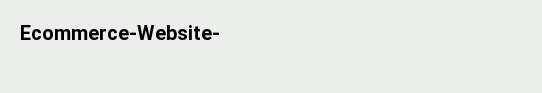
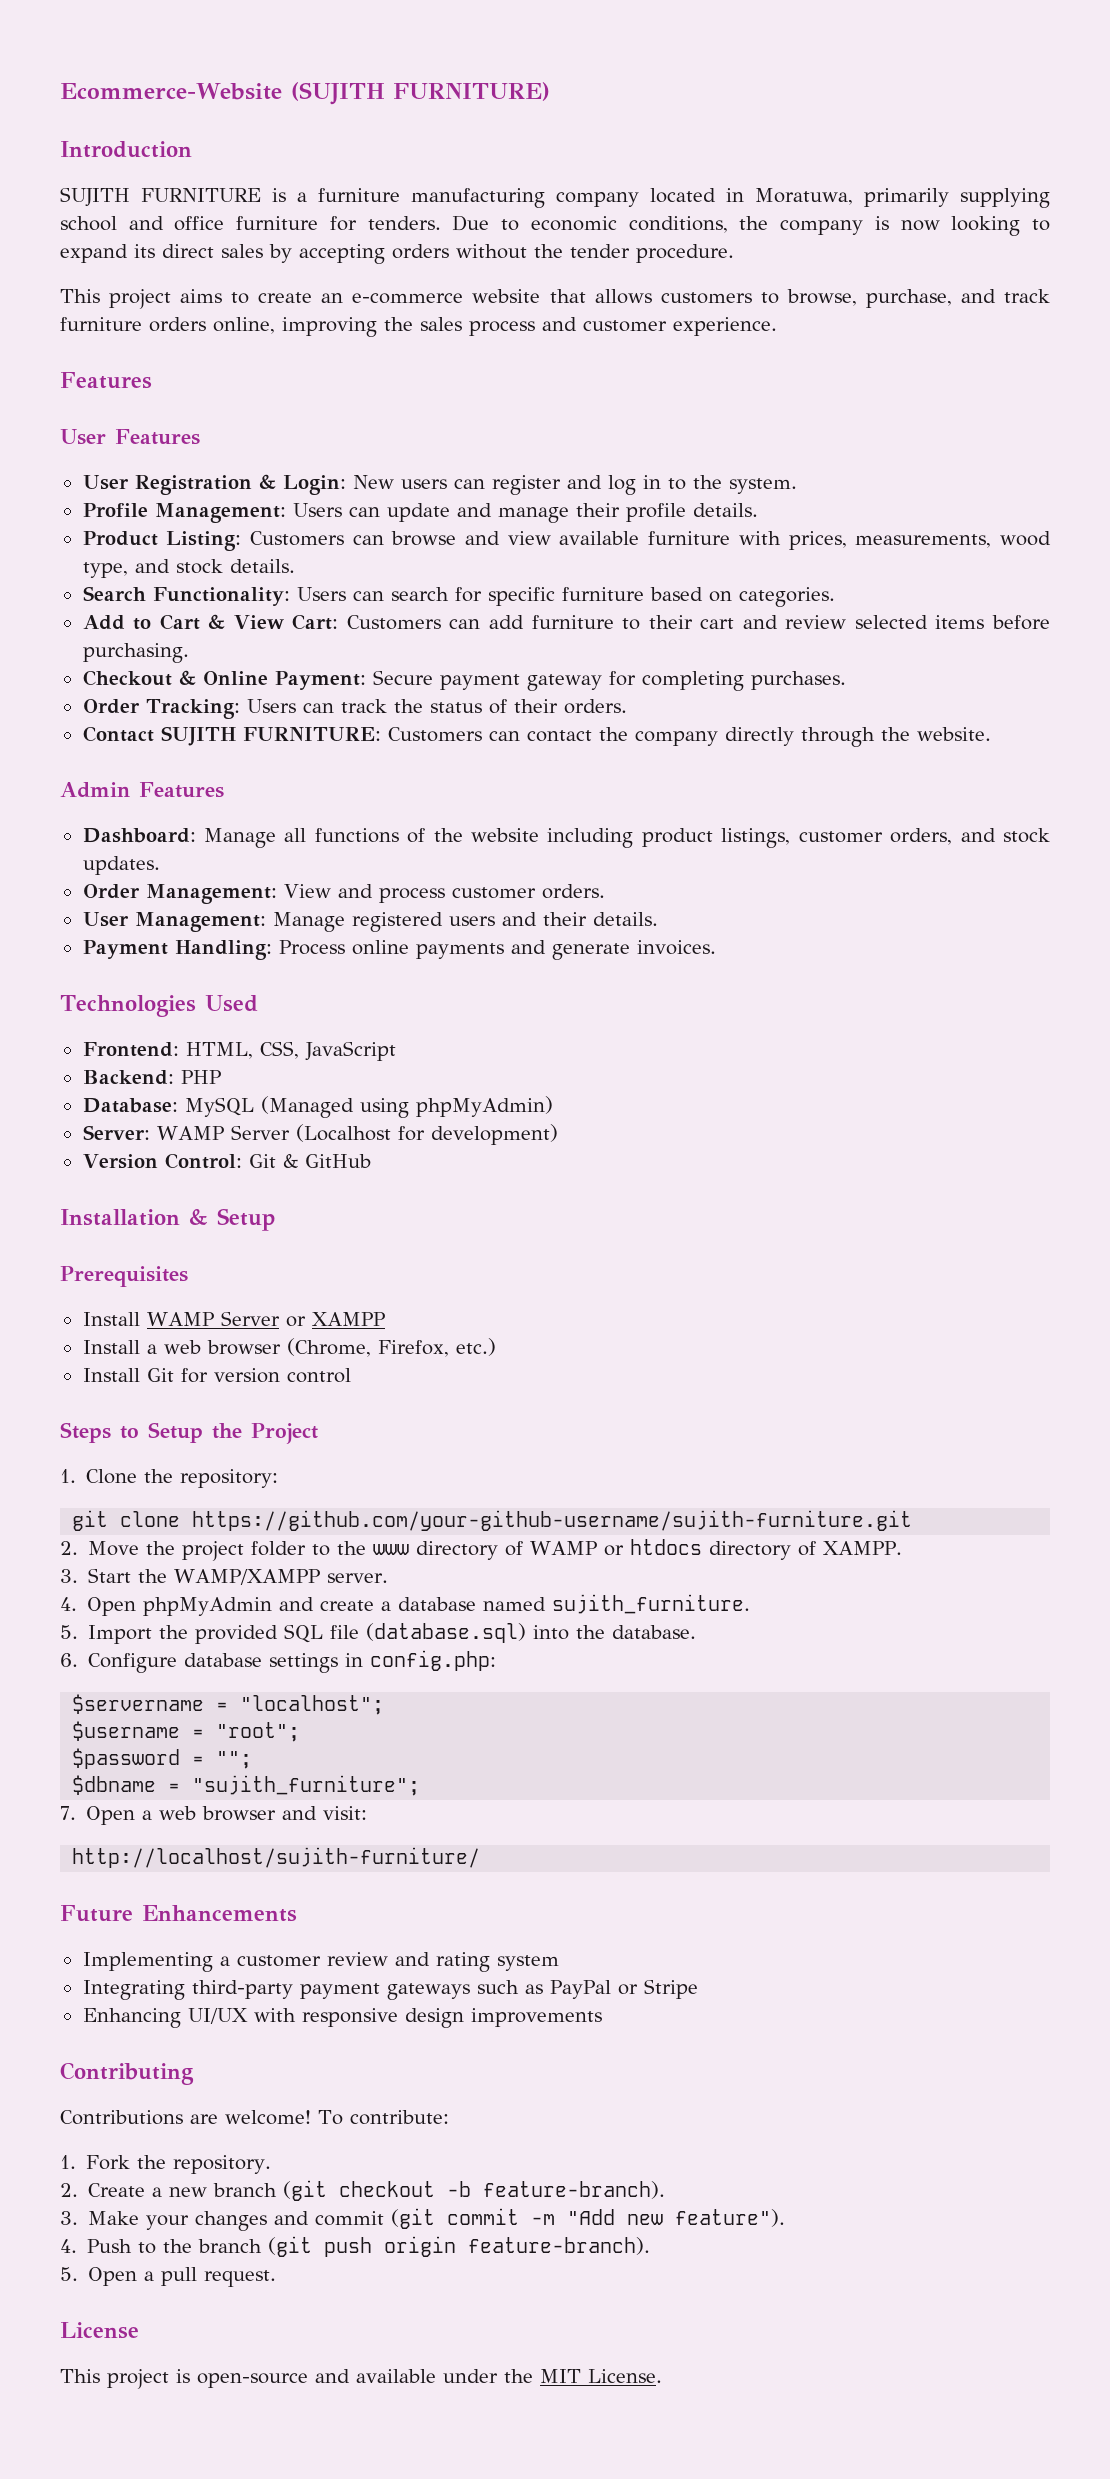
- Ecommerce-Website-
+ Ecommerce-Website (SUJITH FURNITURE)
+ Introduction
+ SUJITH FURNITURE is a furniture manufacturing company located in Moratuwa, primarily supplying school and office furniture for tenders. Due to economic conditions, the company is now looking to expand its direct sales by accepting orders without the tender procedure.
+ This project aims to create an e-commerce website that allows customers to browse, purchase, and track furniture orders online, improving the sales process and customer experience.
+ Features
+ User Features
+ User Registration & Login: New users can register and log in to the system.
+ Profile Management: Users can update and manage their profile details.
+ Product Listing: Customers can browse and view available furniture with prices, measurements, wood type, and stock details.
+ Search Functionality: Users can search for specific furniture based on categories.
+ Add to Cart & View Cart: Customers can add furniture to their cart and review selected items before purchasing.
+ Checkout & Online Payment: Secure payment gateway for completing purchases.
+ Order Tracking: Users can track the status of their orders.
+ Contact SUJITH FURNITURE: Customers can contact the company directly through the website.
+ Admin Features
+ Dashboard: Manage all functions of the website including product listings, customer orders, and stock updates.
+ Order Management: View and process customer orders.
+ User Management: Manage registered users and their details.
+ Payment Handling: Process online payments and generate invoices.
+ Technologies Used
+ Frontend: HTML, CSS, JavaScript
+ Backend: PHP
+ Database: MySQL (Managed using phpMyAdmin)
+ Server: WAMP Server (Localhost for development)
+ Version Control: Git & GitHub
+ Installation & Setup
+ Prerequisites
+ Install WAMP Server or XAMPP
+ Install a web browser (Chrome, Firefox, etc.)
+ Install Git for version control
+ Steps to Setup the Project
+ 1. Clone the repository:
+ git clone https://github.com/your-github-username/sujith-furniture.git
+ 2. Move the project folder to the www directory of WAMP or htdocs directory of XAMPP.
+ 3. Start the WAMP/XAMPP server.
+ 4. Open phpMyAdmin and create a database named sujith_furniture.
+ 5. Import the provided SQL file (database.sql) into the database.
+ 6. Configure database settings in config.php:
+ $servername = "localhost";
+ $username = "root";
+ $password = "";
+ $dbname = "sujith_furniture";
+ 7. Open a web browser and visit:
+ http://localhost/sujith-furniture/
+ Future Enhancements
+ Implementing a customer review and rating system
+ Integrating third-party payment gateways such as PayPal or Stripe
+ Enhancing UI/UX with responsive design improvements
+ Contributing
+ Contributions are welcome! To contribute:
+ 1. Fork the repository.
+ 2. Create a new branch (git checkout -b feature-branch).
+ 3. Make your changes and commit (git commit -m "Add new feature").
+ 4. Push to the branch (git push origin feature-branch).
+ 5. Open a pull request.
+ License
+ This project is open-source and available under the MIT License.

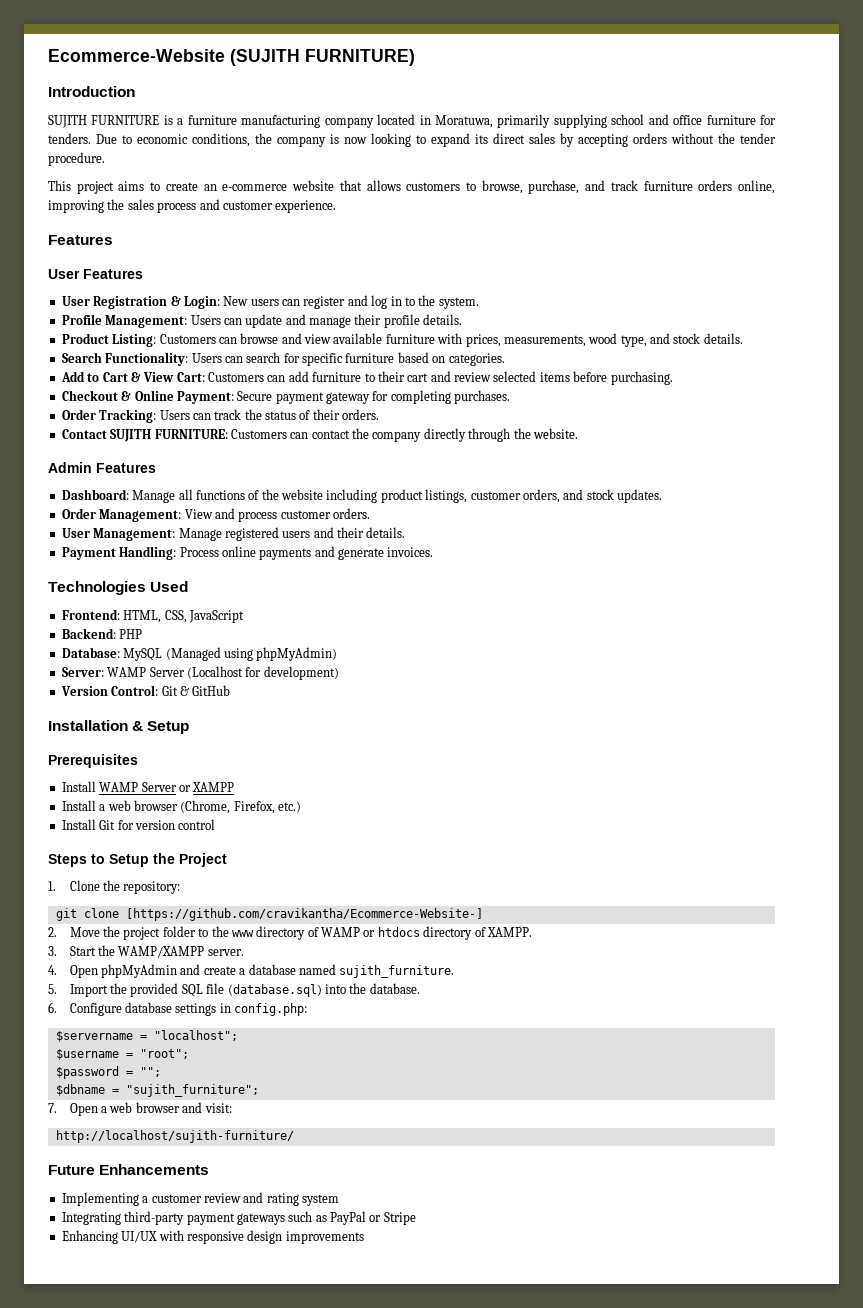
- git clone https://github.com/your-github-username/sujith-furniture.git
+ git clone [https://github.com/cravikantha/Ecommerce-Website-]
- Contributing
- Contributions are welcome! To contribute:
- 1. Fork the repository.
- 2. Create a new branch (git checkout -b feature-branch).
- 3. Make your changes and commit (git commit -m "Add new feature").
- 4. Push to the branch (git push origin feature-branch).
- 5. Open a pull request.
- License
- This project is open-source and available under the MIT License.

